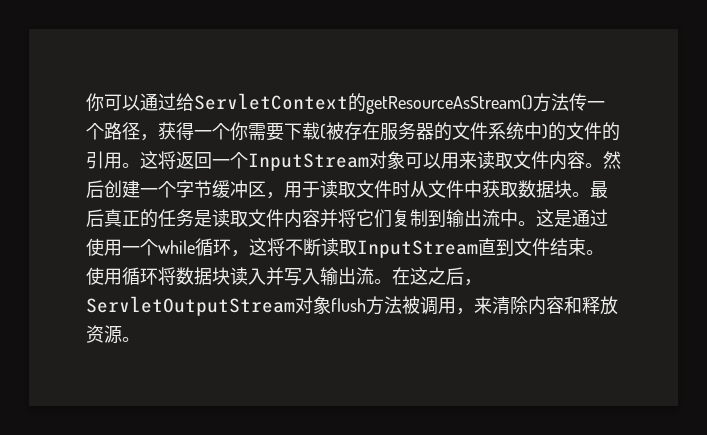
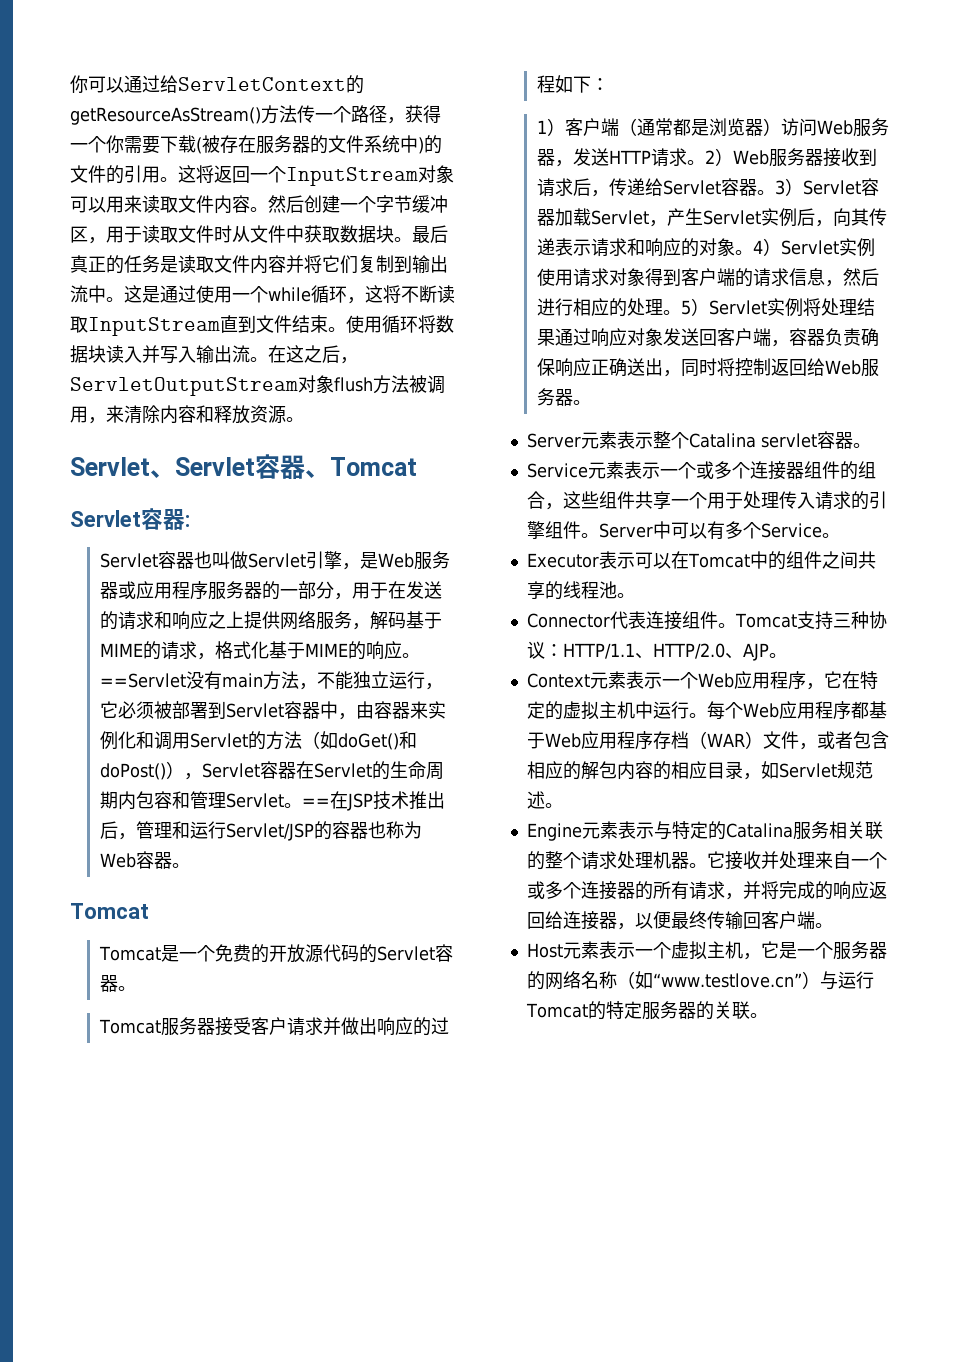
+ Servlet、Servlet容器、Tomcat
+ Servlet容器:
+ Servlet容器也叫做Servlet引擎，是Web服务器或应用程序服务器的一部分，用于在发送的请求和响应之上提供网络服务，解码基于MIME的请求，格式化基于MIME的响应。==Servlet没有main方法，不能独立运行，它必须被部署到Servlet容器中，由容器来实例化和调用Servlet的方法（如doGet()和doPost()），Servlet容器在Servlet的生命周期内包容和管理Servlet。==在JSP技术推出后，管理和运行Servlet/JSP的容器也称为Web容器。
+ Tomcat
+ Tomcat是一个免费的开放源代码的Servlet容器。
+ Tomcat服务器接受客户请求并做出响应的过程如下：
+ 1）客户端（通常都是浏览器）访问Web服务器，发送HTTP请求。2）Web服务器接收到请求后，传递给Servlet容器。3）Servlet容器加载Servlet，产生Servlet实例后，向其传递表示请求和响应的对象。4）Servlet实例使用请求对象得到客户端的请求信息，然后进行相应的处理。5）Servlet实例将处理结果通过响应对象发送回客户端，容器负责确保响应正确送出，同时将控制返回给Web服务器。
+ Server元素表示整个Catalina servlet容器。
+ Service元素表示一个或多个连接器组件的组合，这些组件共享一个用于处理传入请求的引擎组件。Server中可以有多个Service。
+ Executor表示可以在Tomcat中的组件之间共享的线程池。
+ Connector代表连接组件。Tomcat支持三种协议：HTTP/1.1、HTTP/2.0、AJP。
+ Context元素表示一个Web应用程序，它在特定的虚拟主机中运行。每个Web应用程序都基于Web应用程序存档（WAR）文件，或者包含相应的解包内容的相应目录，如Servlet规范述。
+ Engine元素表示与特定的Catalina服务相关联的整个请求处理机器。它接收并处理来自一个或多个连接器的所有请求，并将完成的响应返回给连接器，以便最终传输回客户端。
+ Host元素表示一个虚拟主机，它是一个服务器的网络名称（如“www.testlove.cn”）与运行Tomcat的特定服务器的关联。

